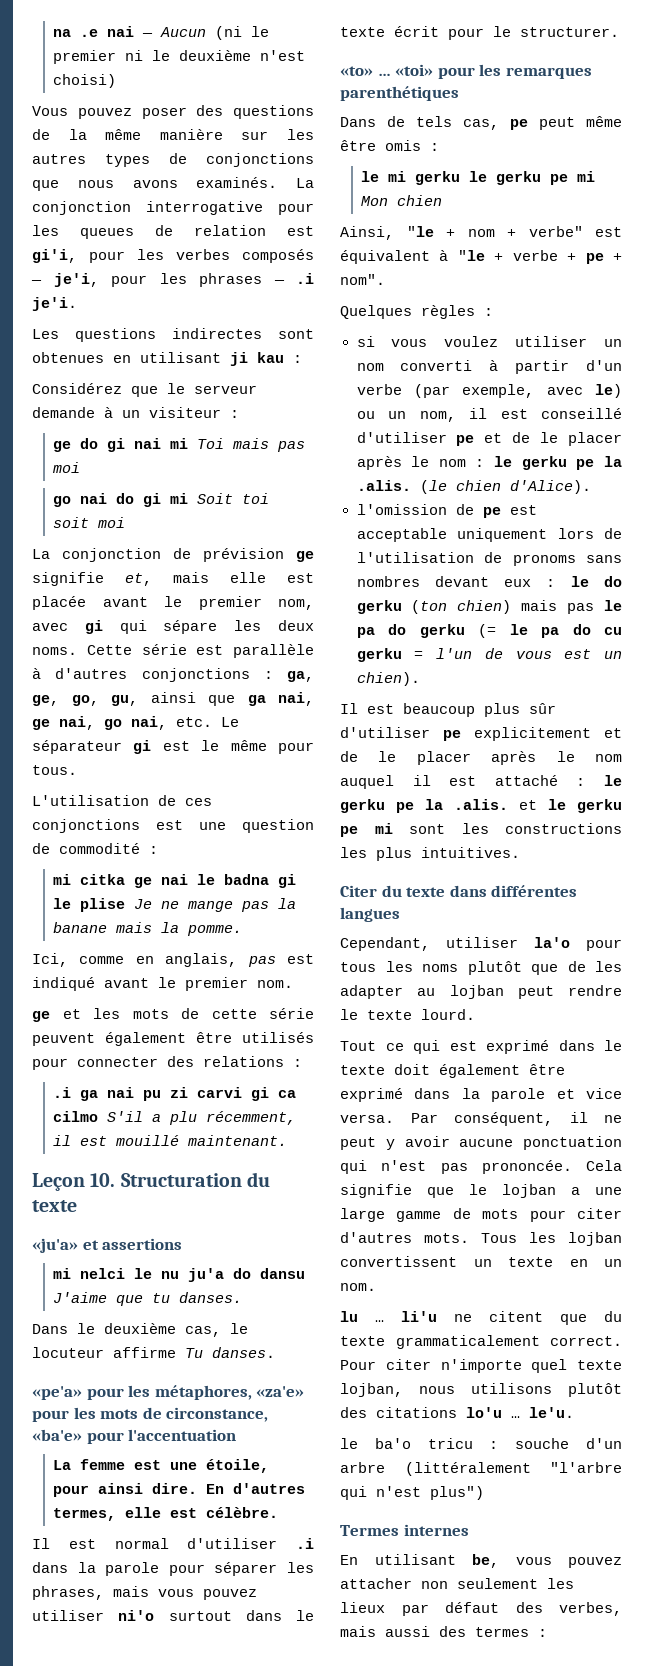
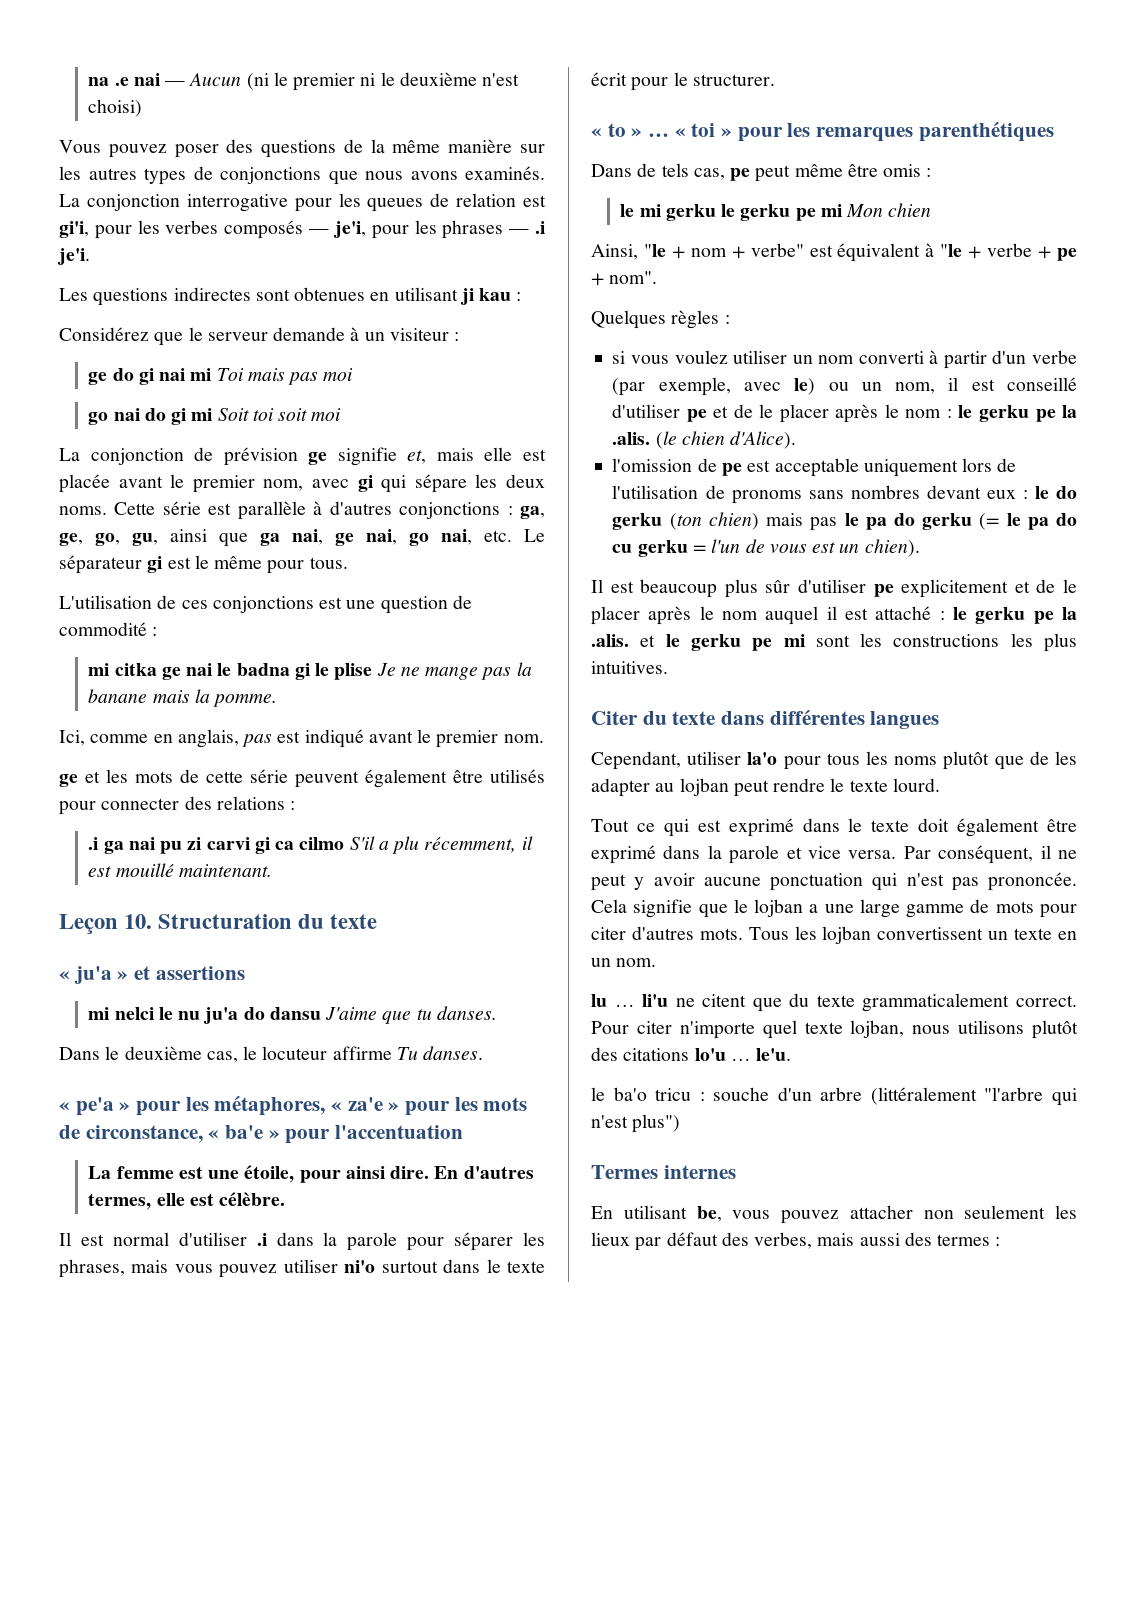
- «ju'a» et assertions
+ « ju'a » et assertions
- «pe'a» pour les métaphores, «za'e» pour les mots de circonstance, «ba'e» pour l'accentuation
+ « pe'a » pour les métaphores, « za'e » pour les mots de circonstance, « ba'e » pour l'accentuation
- «to» … «toi» pour les remarques parenthétiques
+ « to » … « toi » pour les remarques parenthétiques

